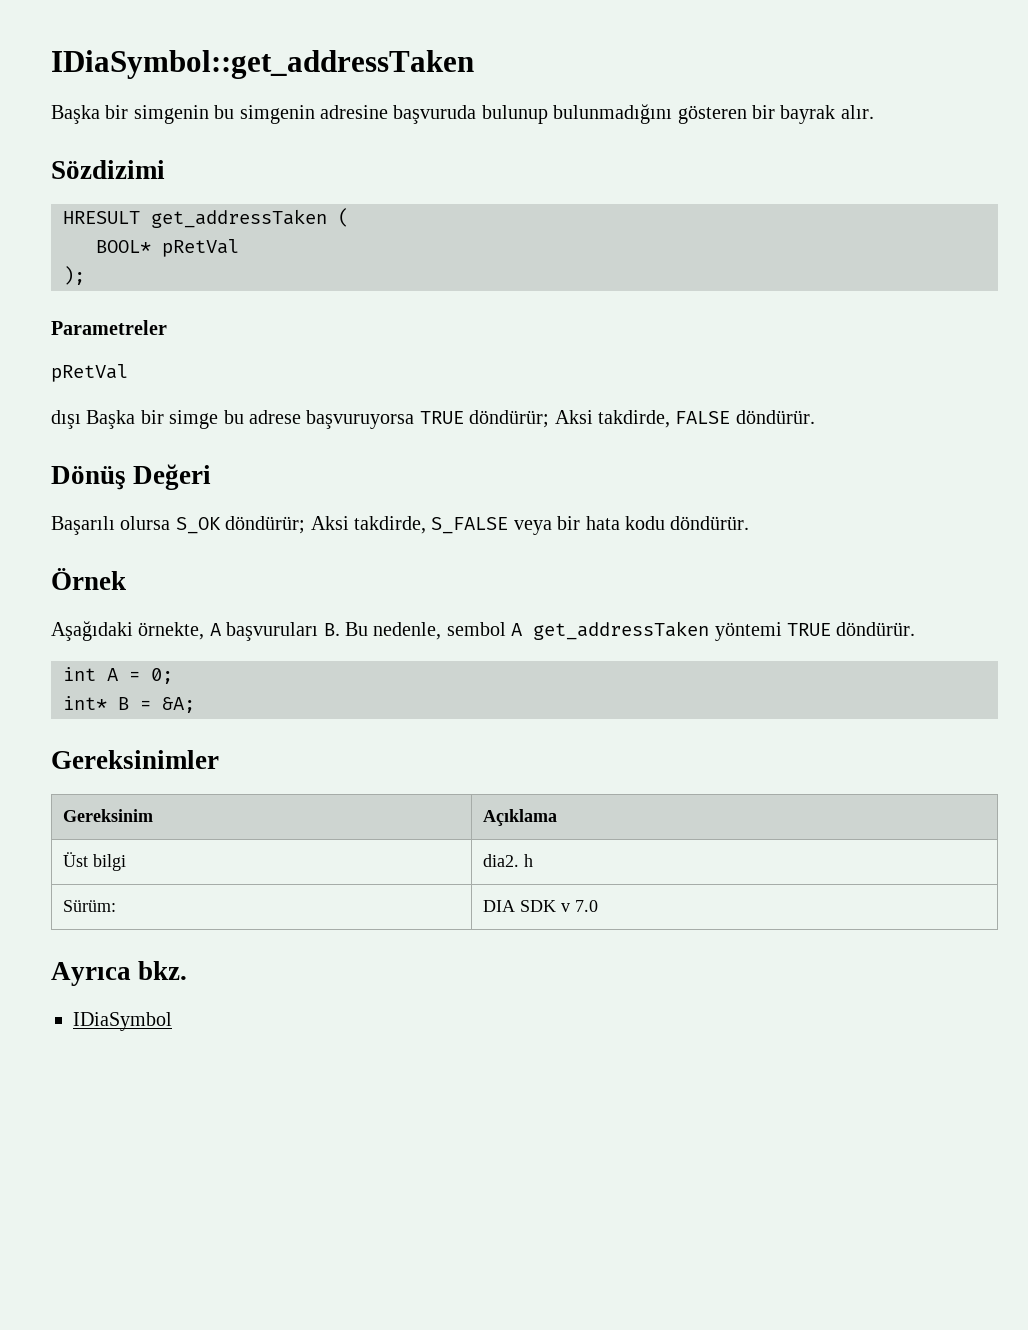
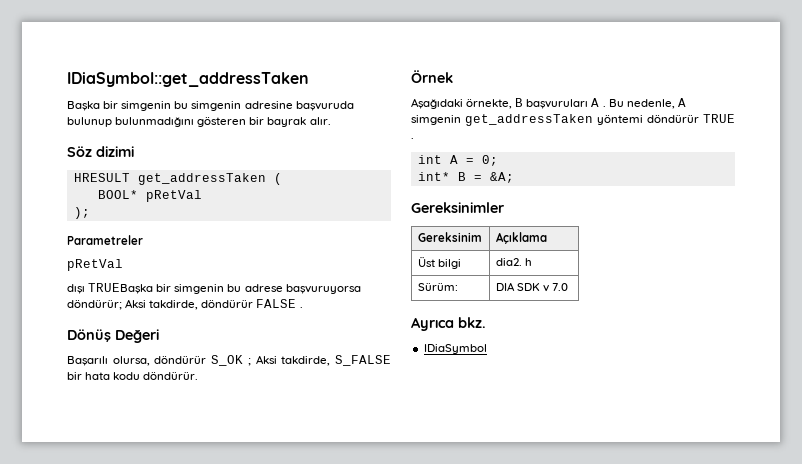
- Sözdizimi
+ Söz dizimi
- dışı Başka bir simge bu adrese başvuruyorsa TRUE döndürür; Aksi takdirde, FALSE döndürür.
+ dışı TRUEBaşka bir simgenin bu adrese başvuruyorsa döndürür; Aksi takdirde, döndürür FALSE .
- Başarılı olursa S_OK döndürür; Aksi takdirde, S_FALSE veya bir hata kodu döndürür.
+ Başarılı olursa, döndürür S_OK ; Aksi takdirde, S_FALSE bir hata kodu döndürür.
- Aşağıdaki örnekte, A başvuruları B. Bu nedenle, sembol A get_addressTaken yöntemi TRUE döndürür.
+ Aşağıdaki örnekte, B başvuruları A . Bu nedenle, A simgenin get_addressTaken yöntemi döndürür TRUE .

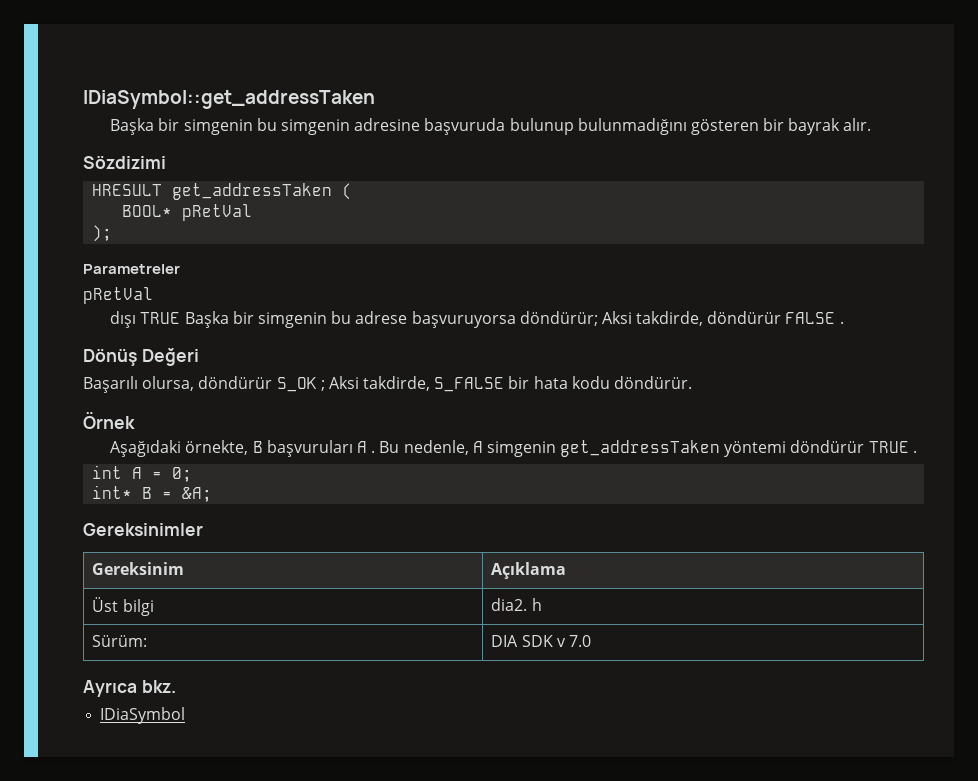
- Söz dizimi
+ Sözdizimi
- dışı TRUEBaşka bir simgenin bu adrese başvuruyorsa döndürür; Aksi takdirde, döndürür FALSE .
+ dışı TRUE Başka bir simgenin bu adrese başvuruyorsa döndürür; Aksi takdirde, döndürür FALSE .

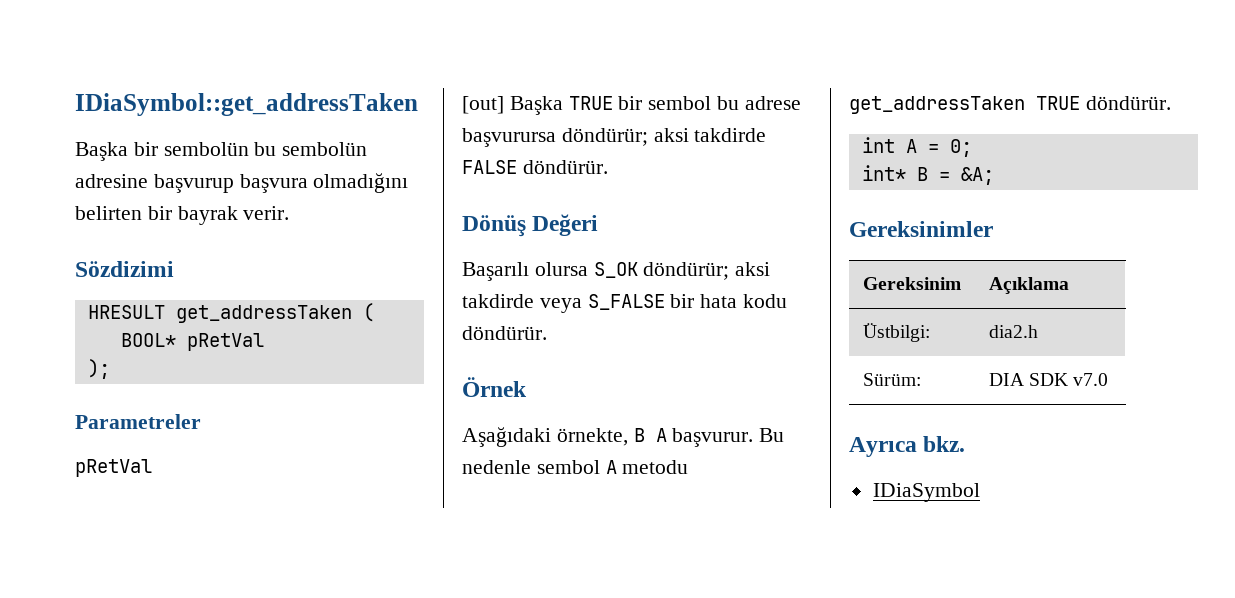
- Başka bir simgenin bu simgenin adresine başvuruda bulunup bulunmadığını gösteren bir bayrak alır.
+ Başka bir sembolün bu sembolün adresine başvurup başvura olmadığını belirten bir bayrak verir.
- dışı TRUE Başka bir simgenin bu adrese başvuruyorsa döndürür; Aksi takdirde, döndürür FALSE .
+ [out] Başka TRUE bir sembol bu adrese başvurursa döndürür; aksi takdirde FALSE döndürür.
  Dönüş Değeri
- Başarılı olursa, döndürür S_OK ; Aksi takdirde, S_FALSE bir hata kodu döndürür.
+ Başarılı olursa S_OK döndürür; aksi takdirde veya S_FALSE bir hata kodu döndürür.
- Aşağıdaki örnekte, B başvuruları A . Bu nedenle, A simgenin get_addressTaken yöntemi döndürür TRUE .
+ Aşağıdaki örnekte, B A başvurur. Bu nedenle sembol A metodu get_addressTaken TRUE döndürür.
- Üst bilgi | dia2. h
+ Üstbilgi: | dia2.h
- Sürüm: | DIA SDK v 7.0
+ Sürüm: | DIA SDK v7.0

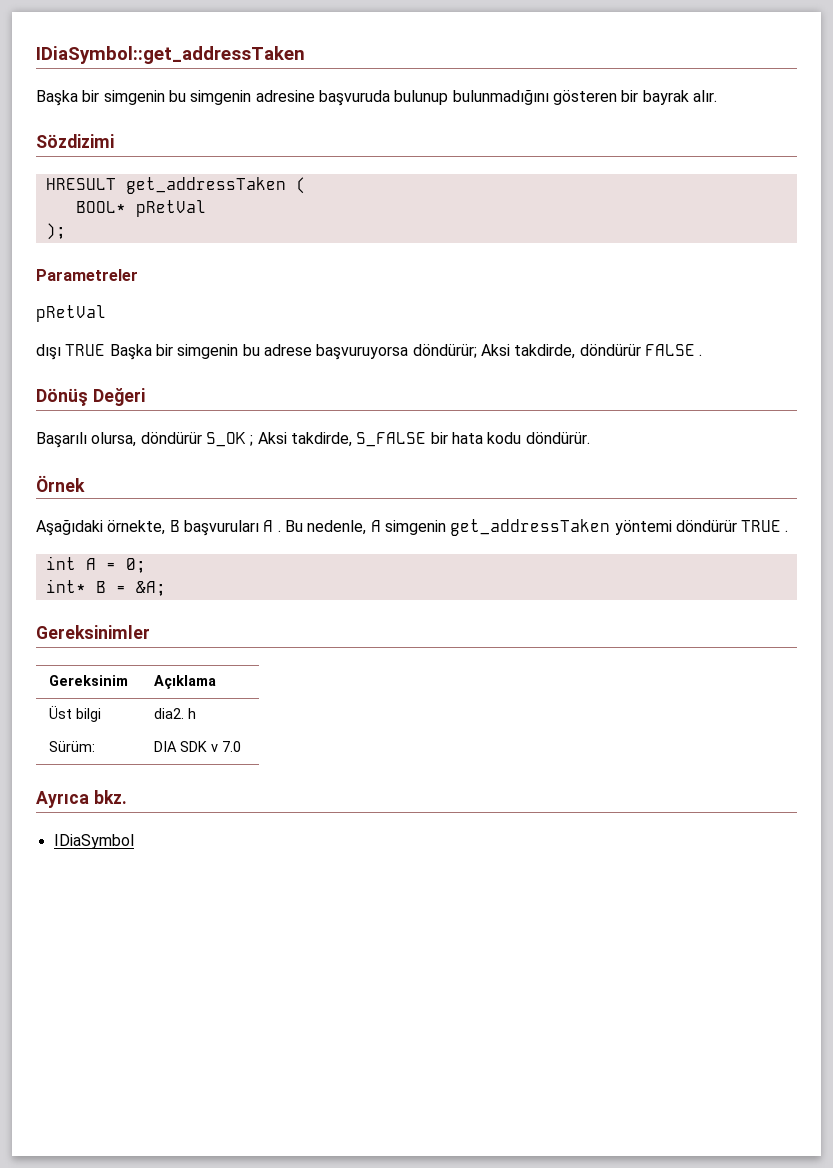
- Başka bir sembolün bu sembolün adresine başvurup başvura olmadığını belirten bir bayrak verir.
+ Başka bir simgenin bu simgenin adresine başvuruda bulunup bulunmadığını gösteren bir bayrak alır.
- [out] Başka TRUE bir sembol bu adrese başvurursa döndürür; aksi takdirde FALSE döndürür.
+ dışı TRUE Başka bir simgenin bu adrese başvuruyorsa döndürür; Aksi takdirde, döndürür FALSE .
  Dönüş Değeri
- Başarılı olursa S_OK döndürür; aksi takdirde veya S_FALSE bir hata kodu döndürür.
+ Başarılı olursa, döndürür S_OK ; Aksi takdirde, S_FALSE bir hata kodu döndürür.
- Aşağıdaki örnekte, B A başvurur. Bu nedenle sembol A metodu get_addressTaken TRUE döndürür.
+ Aşağıdaki örnekte, B başvuruları A . Bu nedenle, A simgenin get_addressTaken yöntemi döndürür TRUE .
- Üstbilgi: | dia2.h
+ Üst bilgi | dia2. h
- Sürüm: | DIA SDK v7.0
+ Sürüm: | DIA SDK v 7.0

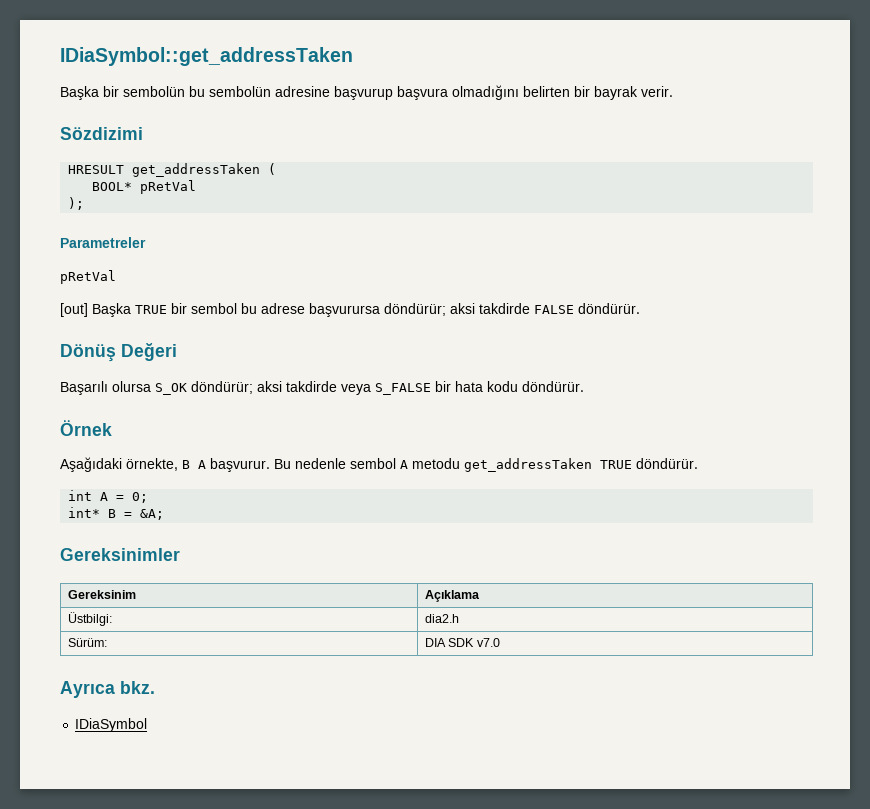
- Başka bir simgenin bu simgenin adresine başvuruda bulunup bulunmadığını gösteren bir bayrak alır.
+ Başka bir sembolün bu sembolün adresine başvurup başvura olmadığını belirten bir bayrak verir.
- dışı TRUE Başka bir simgenin bu adrese başvuruyorsa döndürür; Aksi takdirde, döndürür FALSE .
+ [out] Başka TRUE bir sembol bu adrese başvurursa döndürür; aksi takdirde FALSE döndürür.
  Dönüş Değeri
- Başarılı olursa, döndürür S_OK ; Aksi takdirde, S_FALSE bir hata kodu döndürür.
+ Başarılı olursa S_OK döndürür; aksi takdirde veya S_FALSE bir hata kodu döndürür.
- Aşağıdaki örnekte, B başvuruları A . Bu nedenle, A simgenin get_addressTaken yöntemi döndürür TRUE .
+ Aşağıdaki örnekte, B A başvurur. Bu nedenle sembol A metodu get_addressTaken TRUE döndürür.
- Üst bilgi | dia2. h
+ Üstbilgi: | dia2.h
- Sürüm: | DIA SDK v 7.0
+ Sürüm: | DIA SDK v7.0

